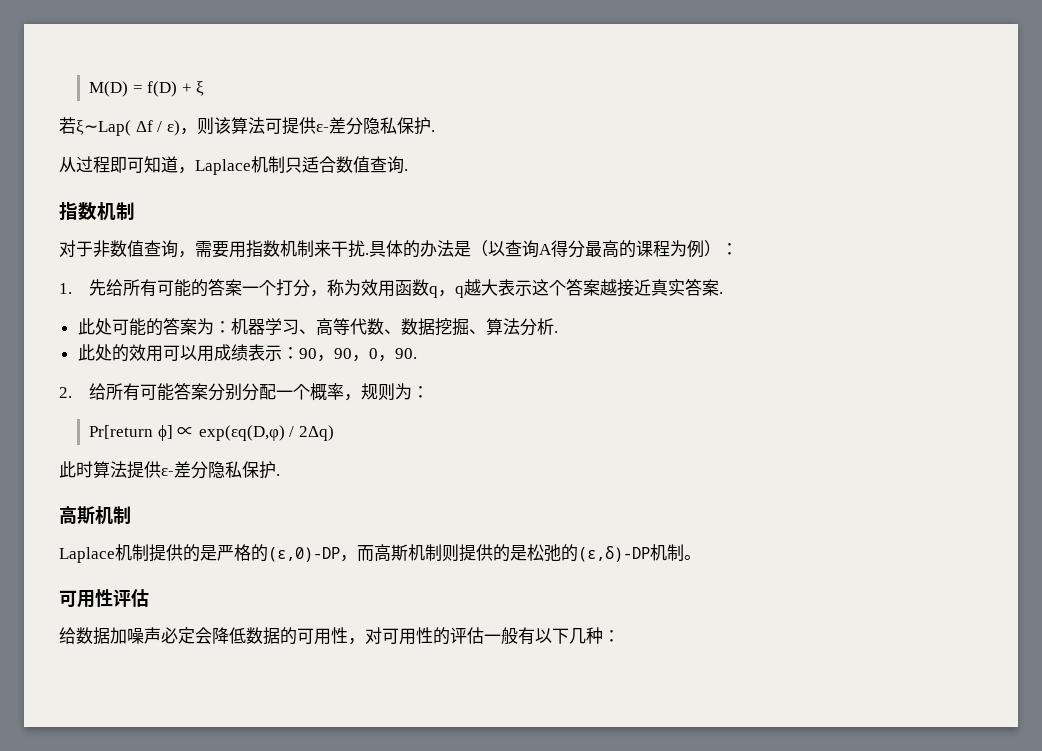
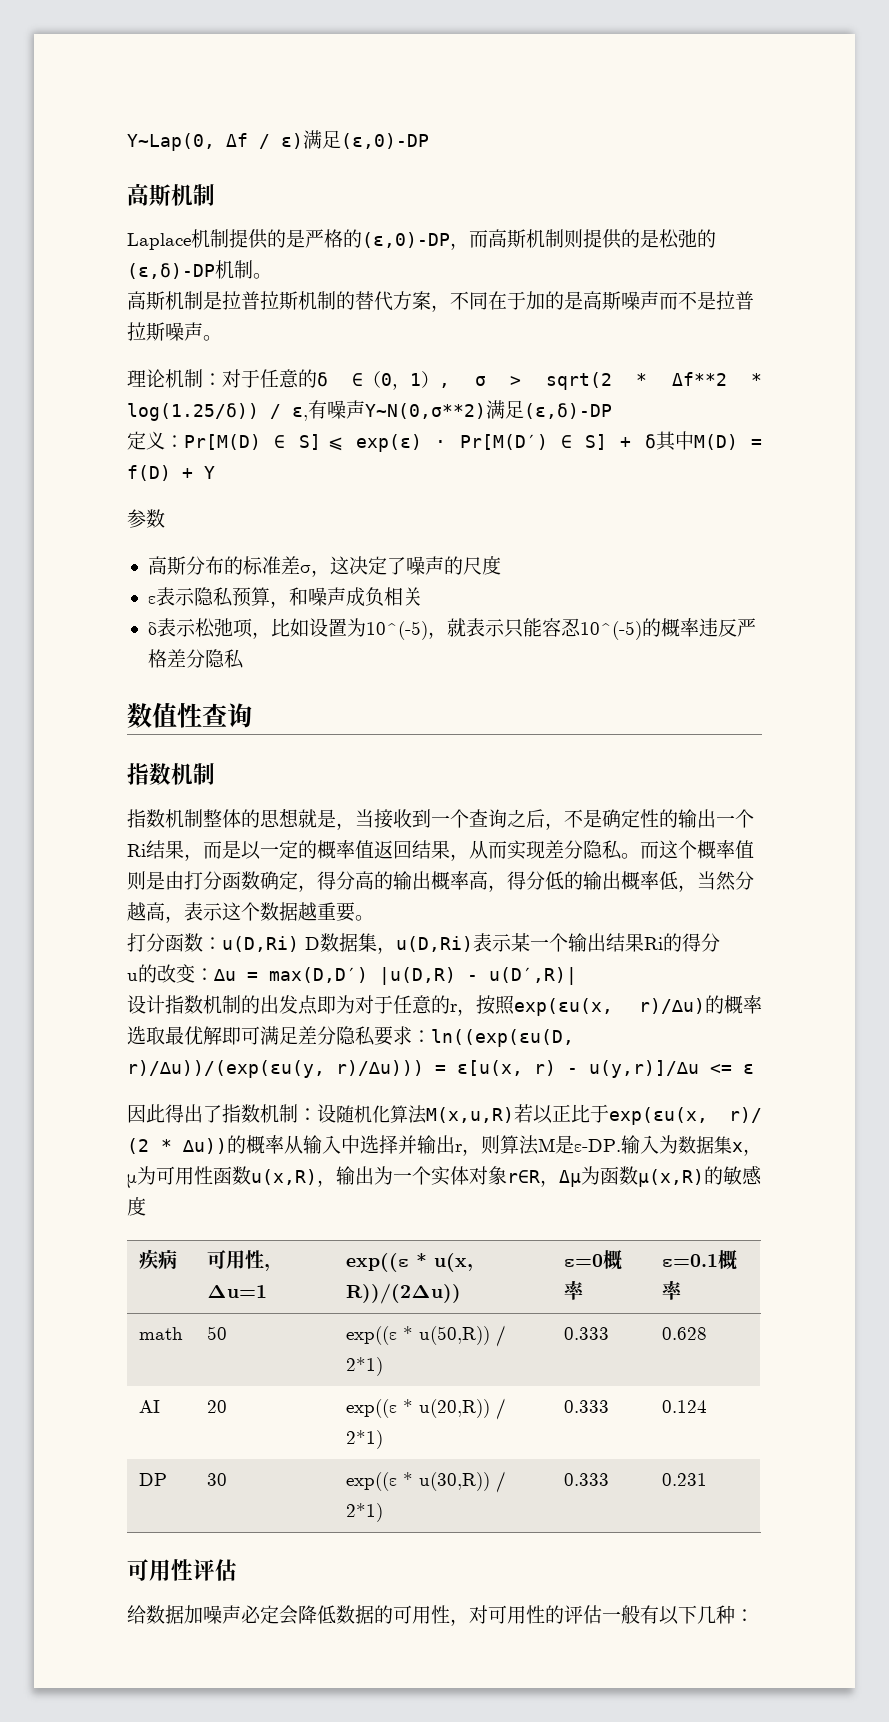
- M(D) = f(D) + ξ
- 若ξ∼Lap( Δf / ε)，则该算法可提供ε-差分隐私保护.
- 从过程即可知道，Laplace机制只适合数值查询.
- 指数机制
- 对于非数值查询，需要用指数机制来干扰.具体的办法是（以查询A得分最高的课程为例）：
- 1.先给所有可能的答案一个打分，称为效用函数q，q越大表示这个答案越接近真实答案.
- 此处可能的答案为：机器学习、高等代数、数据挖掘、算法分析.
- 此处的效用可以用成绩表示：90，90，0，90.
- 2.给所有可能答案分别分配一个概率，规则为：
- Pr[return ϕ] ∝ exp(εq(D,φ) / 2Δq)
- 此时算法提供ε-差分隐私保护.
+ Y~Lap(0, Δf / ε)满足(ε,0)-DP
+ 高斯机制是拉普拉斯机制的替代方案，不同在于加的是高斯噪声而不是拉普拉斯噪声。
+ 理论机制：对于任意的δ ∈（0，1）, σ > sqrt(2 * Δf**2 * log(1.25/δ)) / ε,有噪声Y~N(0,σ**2)满足(ε,δ)-DP
+ 定义：Pr[M(D) ∈ S] ⩽ exp(ε) ⋅ Pr[M(D′) ∈ S] + δ其中M(D) = f(D) + Y
+ 参数
+ 高斯分布的标准差σ，这决定了噪声的尺度
+ ε表示隐私预算，和噪声成负相关
+ δ表示松弛项，比如设置为10^(-5)，就表示只能容忍10^(-5)的概率违反严格差分隐私
+ 数值性查询
+ 指数机制
+ 指数机制整体的思想就是，当接收到一个查询之后，不是确定性的输出一个Ri结果，而是以一定的概率值返回结果，从而实现差分隐私。而这个概率值则是由打分函数确定，得分高的输出概率高，得分低的输出概率低，当然分越高，表示这个数据越重要。
+ 打分函数：u(D,Ri) D数据集，u(D,Ri)表示某一个输出结果Ri的得分
+ u的改变：∆u = max(D,D′) |u(D,R) - u(D′,R)|
+ 设计指数机制的出发点即为对于任意的r，按照exp(εu(x, r)/∆u)的概率选取最优解即可满足差分隐私要求：ln((exp(εu(D, r)/∆u))/(exp(εu(y, r)/∆u))) = ε[u(x, r) - u(y,r)]/∆u <= ε
+ 因此得出了指数机制：设随机化算法M(x,u,R)若以正比于exp(εu(x, r)/ (2 * ∆u))的概率从输入中选择并输出r，则算法M是ε-DP.输入为数据集x，μ为可用性函数u(x,R)，输出为一个实体对象r∈R，Δμ为函数μ(x,R)的敏感度
+ 疾病 | 可用性, ∆u=1 | exp((ε * u(x, R))/(2∆u)) | ε=0概率 | ε=0.1概率
+ math | 50 | exp((ε * u(50,R)) / 2*1) | 0.333 | 0.628
+ AI | 20 | exp((ε * u(20,R)) / 2*1) | 0.333 | 0.124
+ DP | 30 | exp((ε * u(30,R)) / 2*1) | 0.333 | 0.231

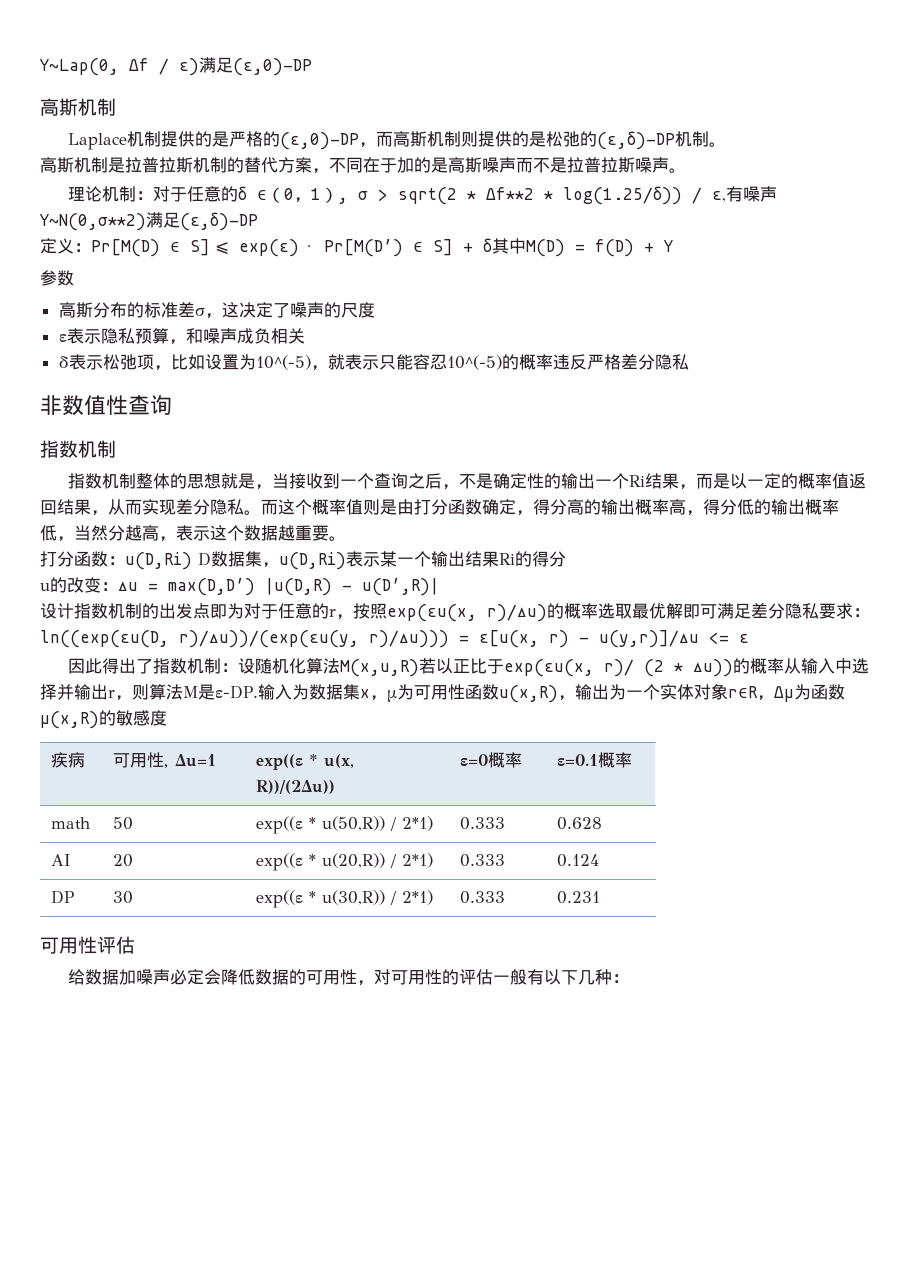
- 数值性查询
+ 非数值性查询

